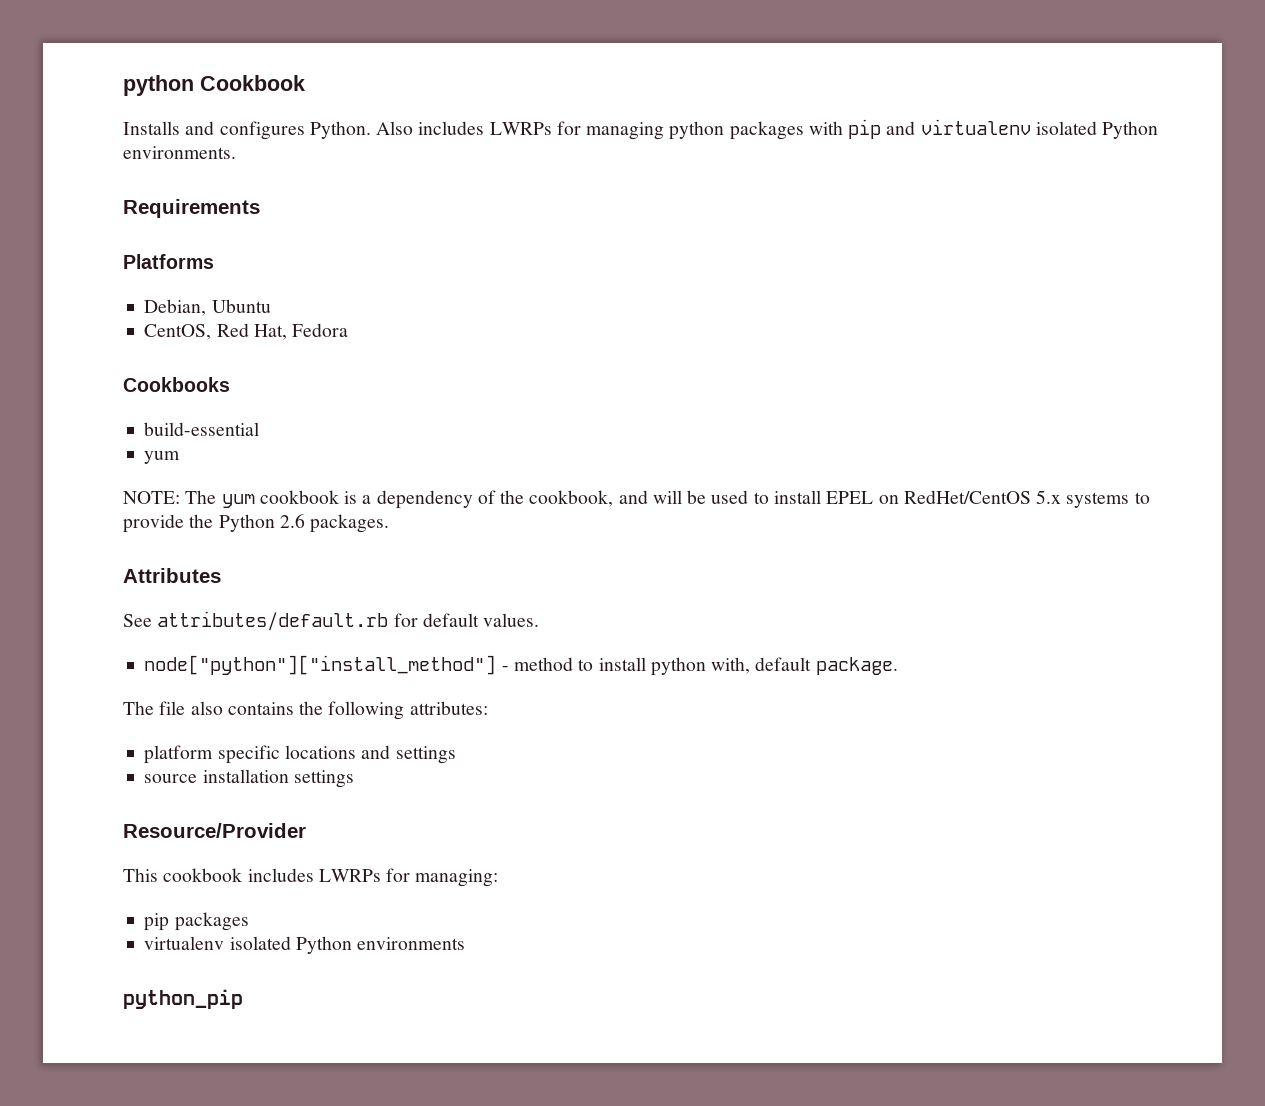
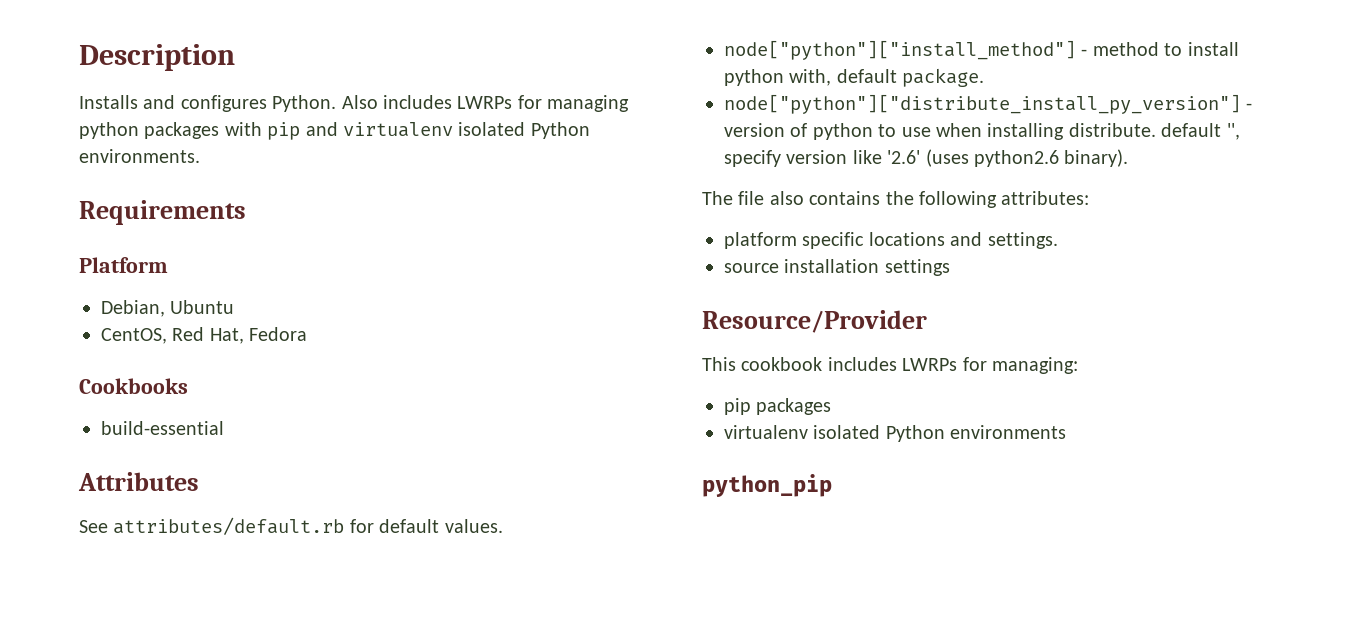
- python Cookbook
+ Description
- Platforms
+ Platform
  build-essential
- yum
- NOTE: The yum cookbook is a dependency of the cookbook, and will be used to install EPEL on RedHet/CentOS 5.x systems to provide the Python 2.6 packages.
+ node["python"]["distribute_install_py_version"] - version of python to use when installing distribute. default '', specify version like '2.6' (uses python2.6 binary).
- platform specific locations and settings
+ platform specific locations and settings.

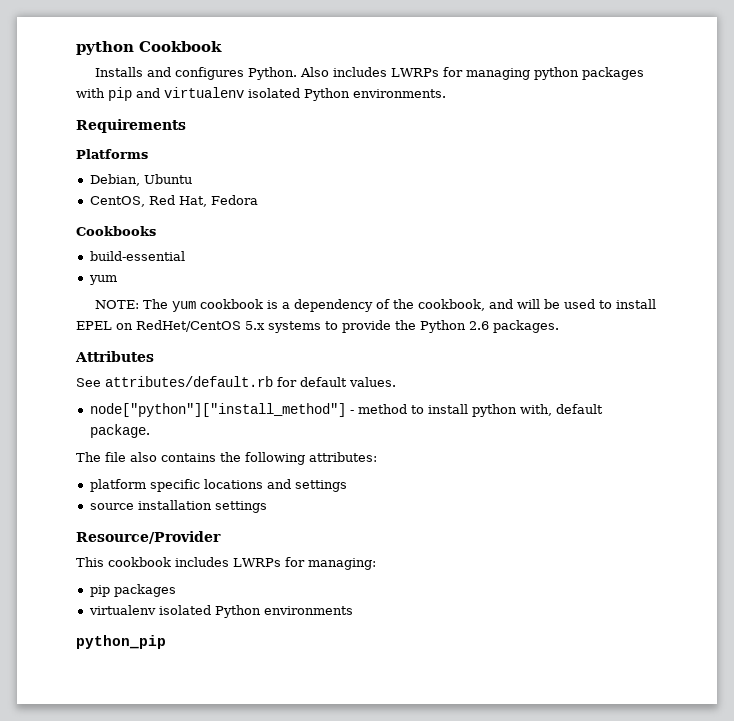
- Description
+ python Cookbook
- Platform
+ Platforms
  build-essential
+ yum
+ NOTE: The yum cookbook is a dependency of the cookbook, and will be used to install EPEL on RedHet/CentOS 5.x systems to provide the Python 2.6 packages.
- node["python"]["distribute_install_py_version"] - version of python to use when installing distribute. default '', specify version like '2.6' (uses python2.6 binary).
- platform specific locations and settings.
+ platform specific locations and settings

